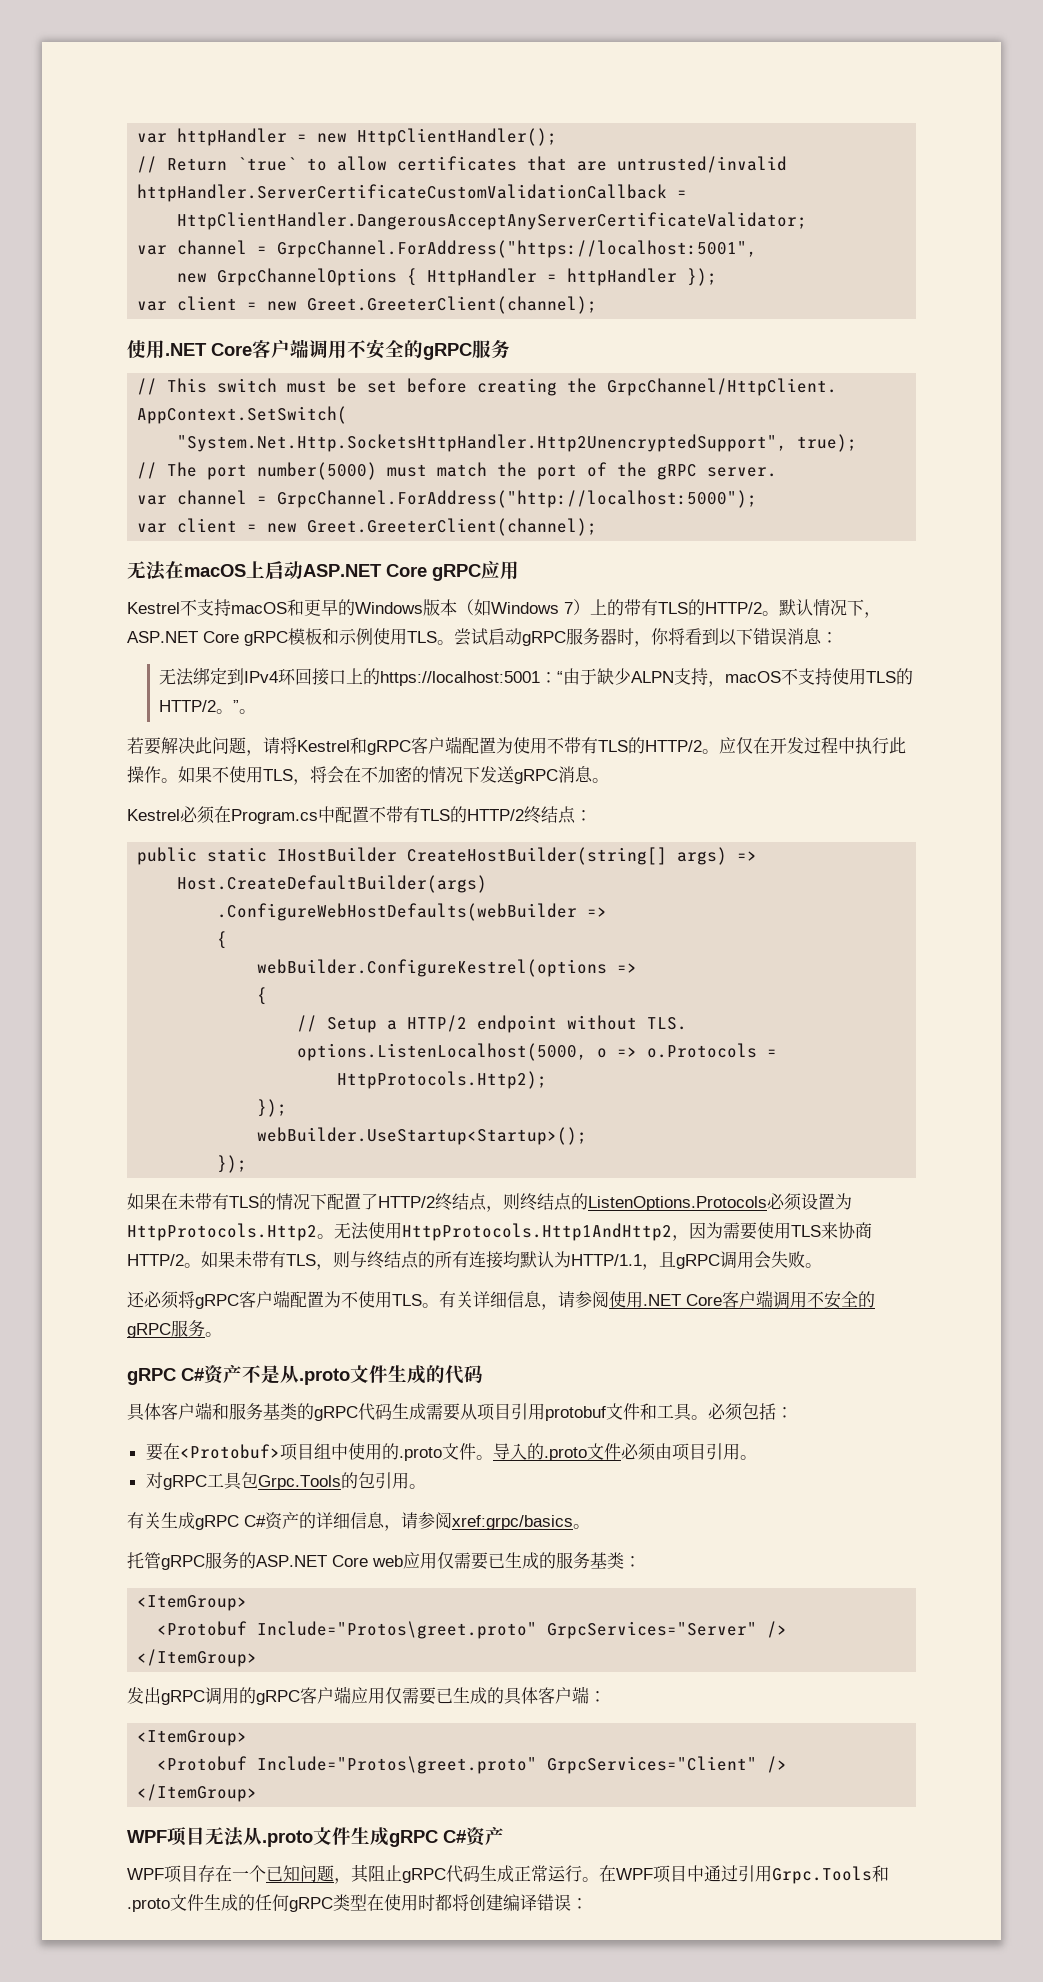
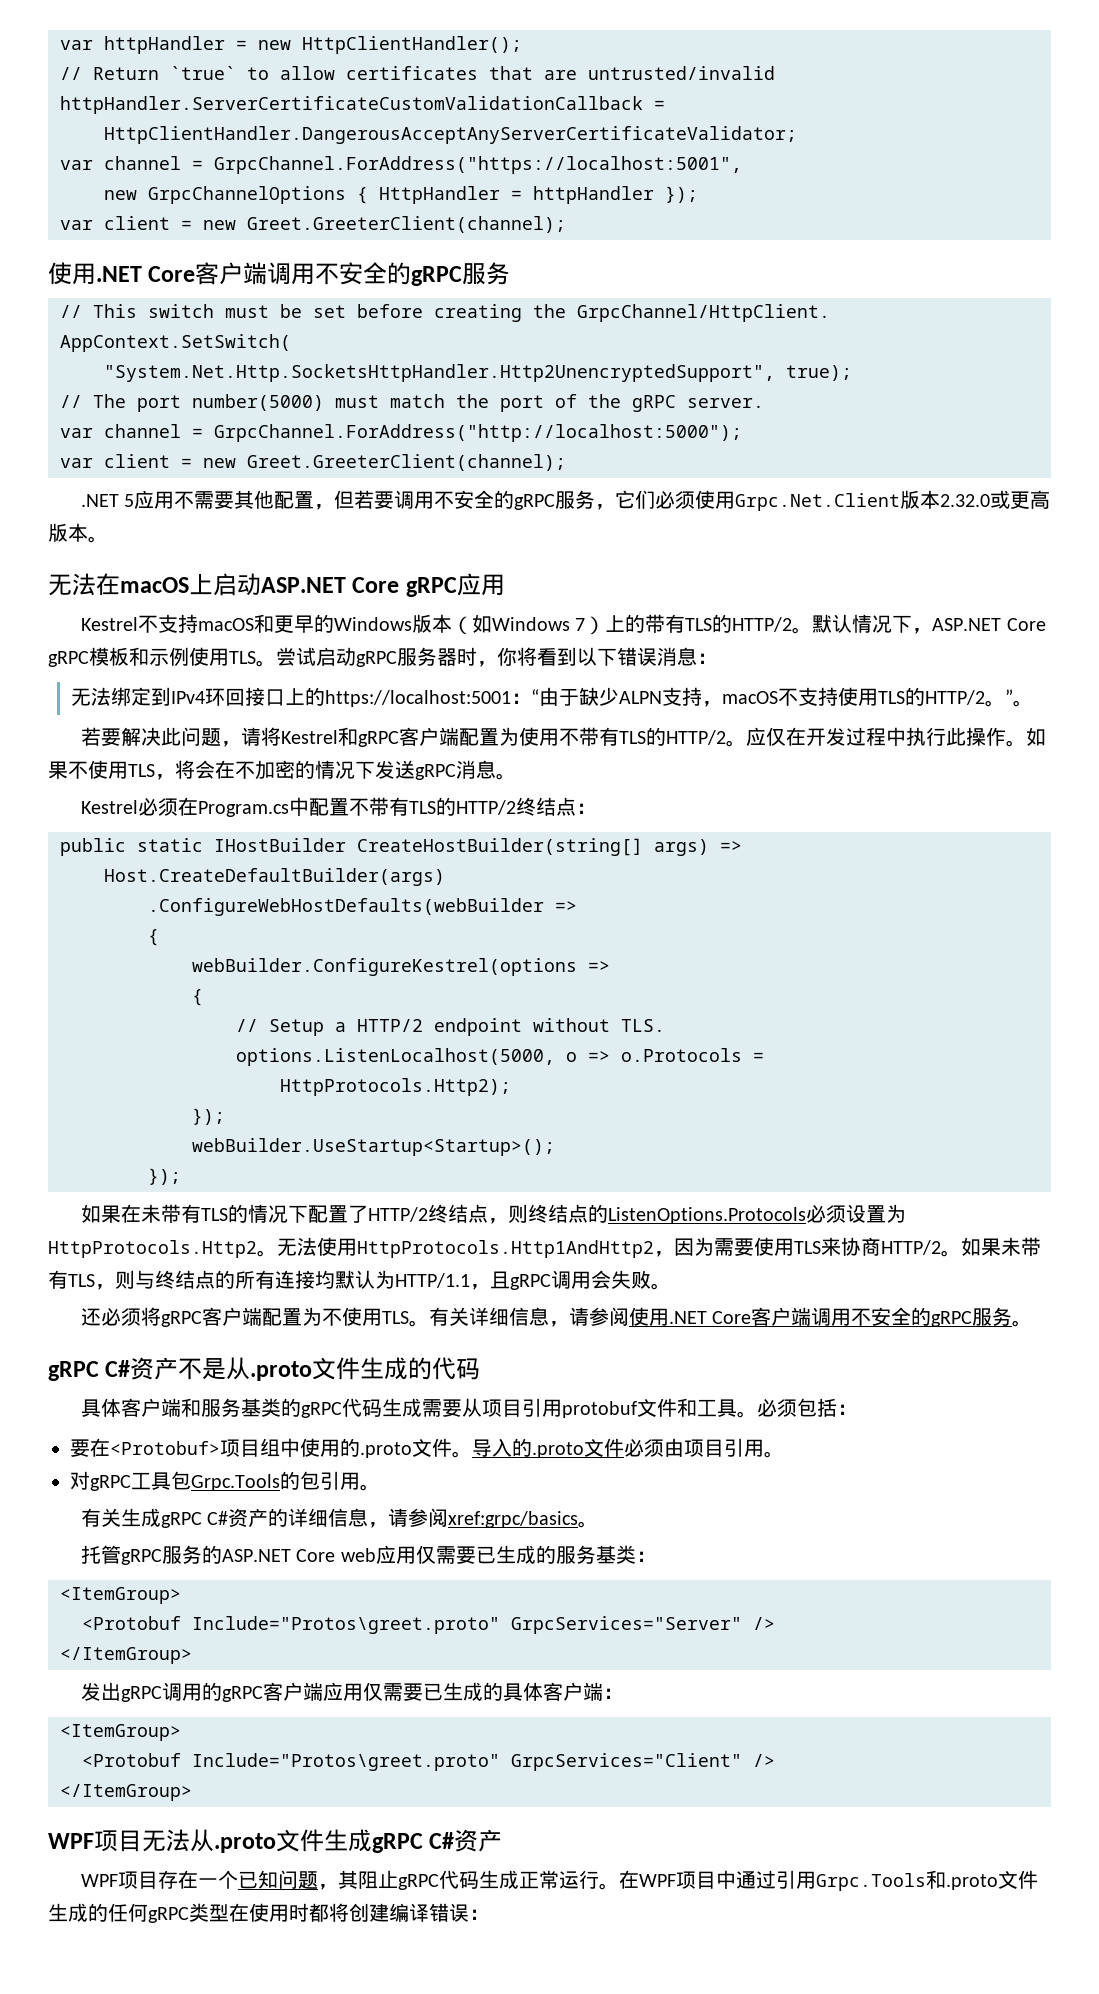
+ .NET 5应用不需要其他配置，但若要调用不安全的gRPC服务，它们必须使用Grpc.Net.Client版本2.32.0或更高版本。

